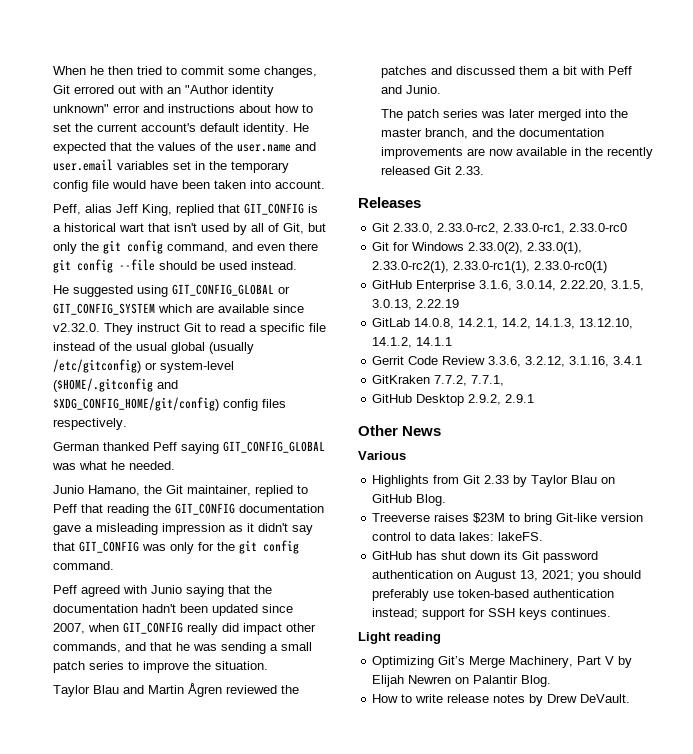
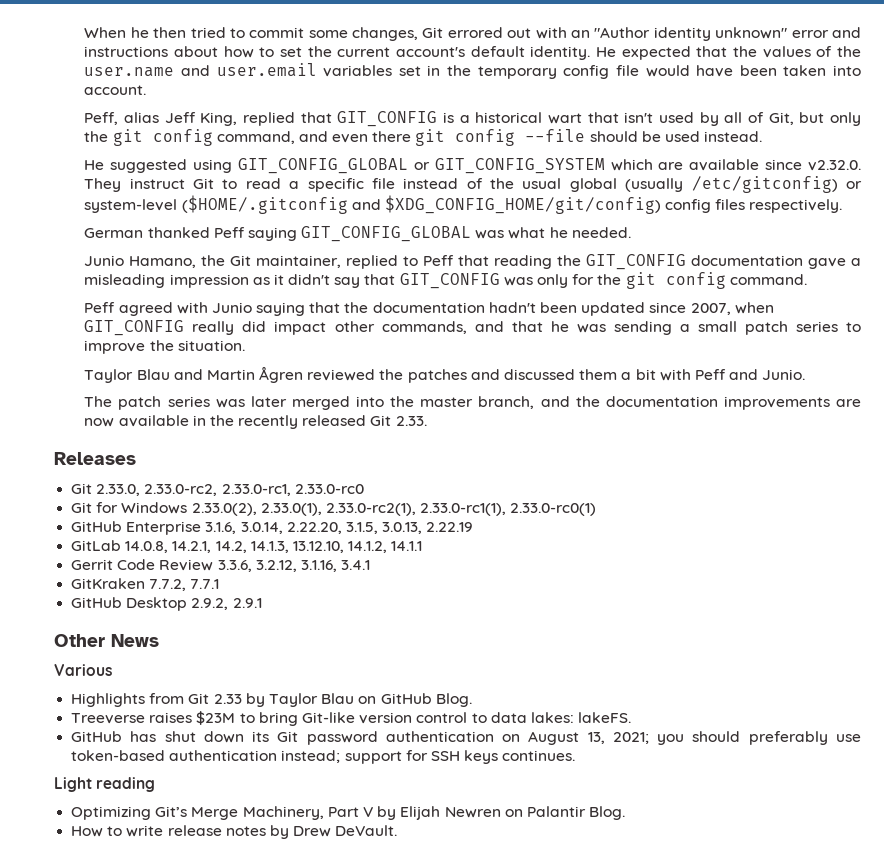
- GitKraken 7.7.2, 7.7.1,
+ GitKraken 7.7.2, 7.7.1

